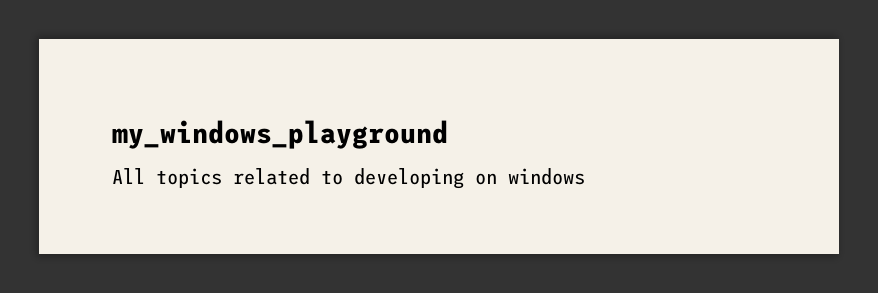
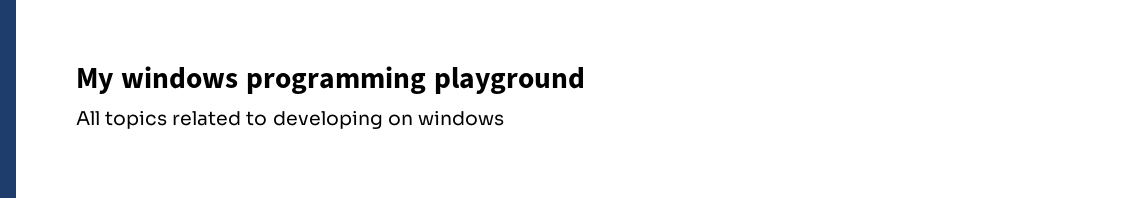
- my_windows_playground
+ My windows programming playground

